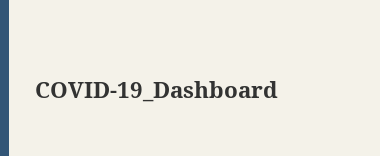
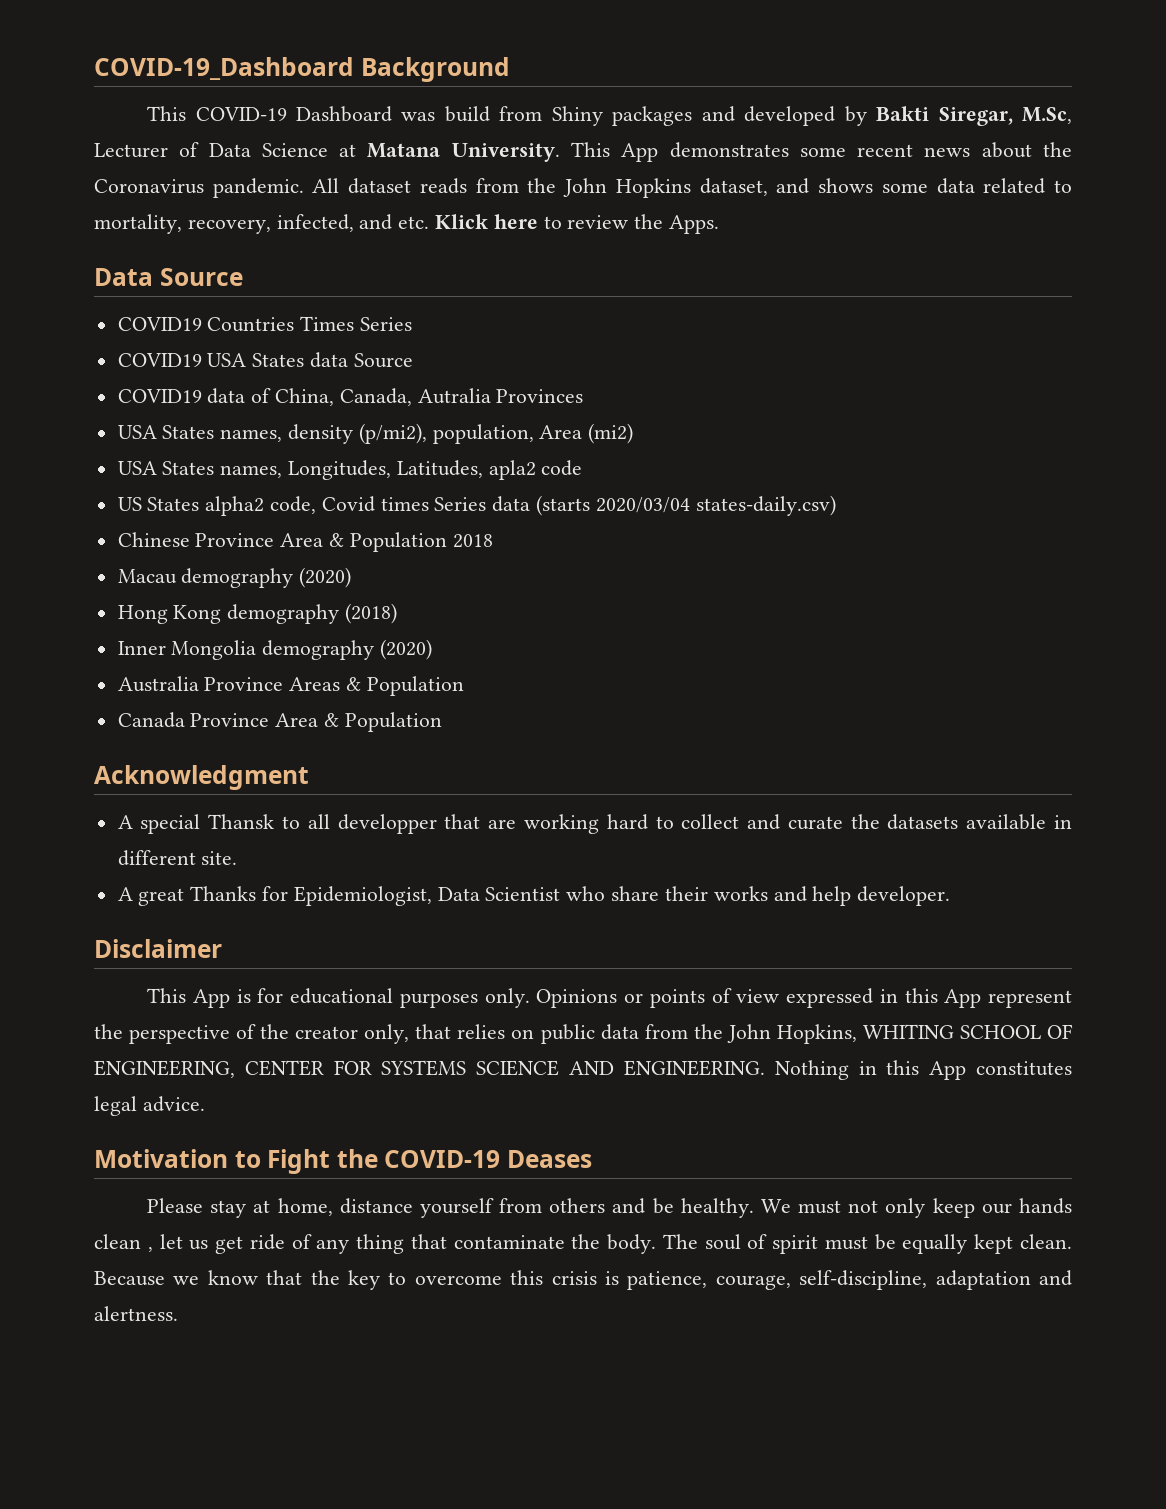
- COVID-19_Dashboard
+ COVID-19_Dashboard Background
+ This COVID-19 Dashboard was build from Shiny packages and developed by Bakti Siregar, M.Sc, Lecturer of Data Science at Matana University. This App demonstrates some recent news about the Coronavirus pandemic. All dataset reads from the John Hopkins dataset, and shows some data related to mortality, recovery, infected, and etc. Klick here to review the Apps.
+ Data Source
+ COVID19 Countries Times Series
+ COVID19 USA States data Source
+ COVID19 data of China, Canada, Autralia Provinces
+ USA States names, density (p/mi2), population, Area (mi2)
+ USA States names, Longitudes, Latitudes, apla2 code
+ US States alpha2 code, Covid times Series data (starts 2020/03/04 states-daily.csv)
+ Chinese Province Area & Population 2018
+ Macau demography (2020)
+ Hong Kong demography (2018)
+ Inner Mongolia demography (2020)
+ Australia Province Areas & Population
+ Canada Province Area & Population
+ Acknowledgment
+ A special Thansk to all developper that are working hard to collect and curate the datasets available in different site.
+ A great Thanks for Epidemiologist, Data Scientist who share their works and help developer.
+ Disclaimer
+ This App is for educational purposes only. Opinions or points of view expressed in this App represent the perspective of the creator only, that relies on public data from the John Hopkins, WHITING SCHOOL OF ENGINEERING, CENTER FOR SYSTEMS SCIENCE AND ENGINEERING. Nothing in this App constitutes legal advice.
+ Motivation to Fight the COVID-19 Deases
+ Please stay at home, distance yourself from others and be healthy. We must not only keep our hands clean , let us get ride of any thing that contaminate the body. The soul of spirit must be equally kept clean. Because we know that the key to overcome this crisis is patience, courage, self-discipline, adaptation and alertness.

